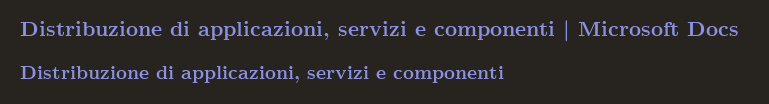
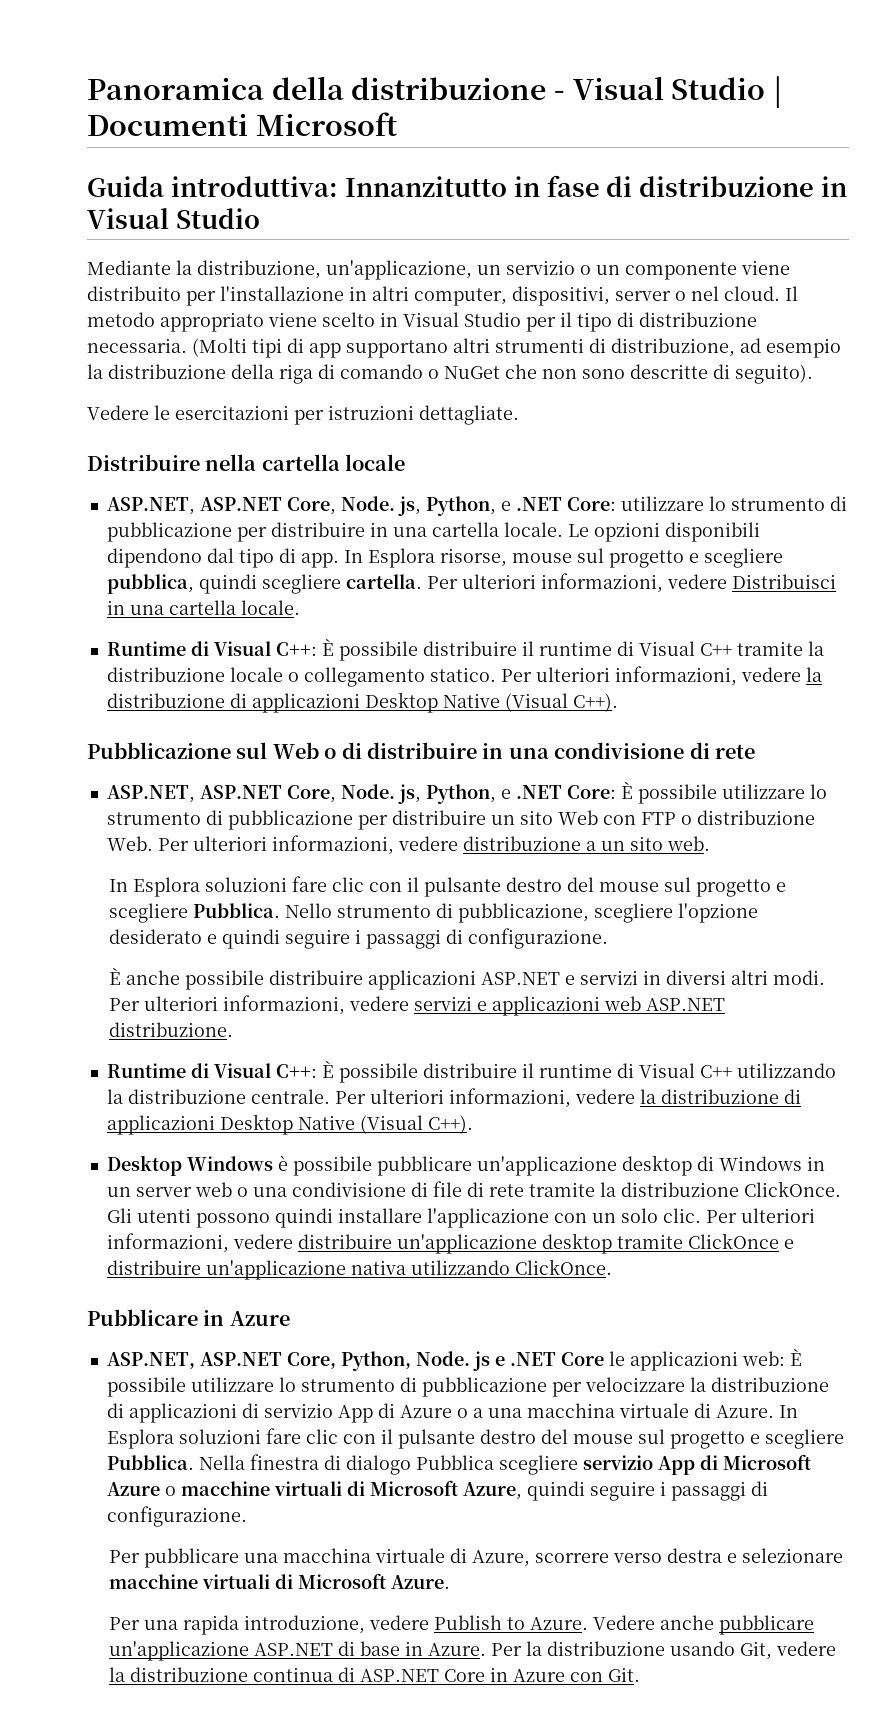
- Distribuzione di applicazioni, servizi e componenti | Microsoft Docs
- Distribuzione di applicazioni, servizi e componenti
+ Panoramica della distribuzione - Visual Studio | Documenti Microsoft
+ Guida introduttiva: Innanzitutto in fase di distribuzione in Visual Studio
+ Mediante la distribuzione, un'applicazione, un servizio o un componente viene distribuito per l'installazione in altri computer, dispositivi, server o nel cloud. Il metodo appropriato viene scelto in Visual Studio per il tipo di distribuzione necessaria. (Molti tipi di app supportano altri strumenti di distribuzione, ad esempio la distribuzione della riga di comando o NuGet che non sono descritte di seguito).
+ Vedere le esercitazioni per istruzioni dettagliate.
+ Distribuire nella cartella locale
+ ASP.NET, ASP.NET Core, Node. js, Python, e .NET Core: utilizzare lo strumento di pubblicazione per distribuire in una cartella locale. Le opzioni disponibili dipendono dal tipo di app. In Esplora risorse, mouse sul progetto e scegliere pubblica, quindi scegliere cartella. Per ulteriori informazioni, vedere Distribuisci in una cartella locale.
+ Runtime di Visual C++: È possibile distribuire il runtime di Visual C++ tramite la distribuzione locale o collegamento statico. Per ulteriori informazioni, vedere la distribuzione di applicazioni Desktop Native (Visual C++).
+ Pubblicazione sul Web o di distribuire in una condivisione di rete
+ ASP.NET, ASP.NET Core, Node. js, Python, e .NET Core: È possibile utilizzare lo strumento di pubblicazione per distribuire un sito Web con FTP o distribuzione Web. Per ulteriori informazioni, vedere distribuzione a un sito web.
+ In Esplora soluzioni fare clic con il pulsante destro del mouse sul progetto e scegliere Pubblica. Nello strumento di pubblicazione, scegliere l'opzione desiderato e quindi seguire i passaggi di configurazione.
+ È anche possibile distribuire applicazioni ASP.NET e servizi in diversi altri modi. Per ulteriori informazioni, vedere servizi e applicazioni web ASP.NET distribuzione.
+ Runtime di Visual C++: È possibile distribuire il runtime di Visual C++ utilizzando la distribuzione centrale. Per ulteriori informazioni, vedere la distribuzione di applicazioni Desktop Native (Visual C++).
+ Desktop Windows è possibile pubblicare un'applicazione desktop di Windows in un server web o una condivisione di file di rete tramite la distribuzione ClickOnce. Gli utenti possono quindi installare l'applicazione con un solo clic. Per ulteriori informazioni, vedere distribuire un'applicazione desktop tramite ClickOnce e distribuire un'applicazione nativa utilizzando ClickOnce.
+ Pubblicare in Azure
+ ASP.NET, ASP.NET Core, Python, Node. js e .NET Core le applicazioni web: È possibile utilizzare lo strumento di pubblicazione per velocizzare la distribuzione di applicazioni di servizio App di Azure o a una macchina virtuale di Azure. In Esplora soluzioni fare clic con il pulsante destro del mouse sul progetto e scegliere Pubblica. Nella finestra di dialogo Pubblica scegliere servizio App di Microsoft Azure o macchine virtuali di Microsoft Azure, quindi seguire i passaggi di configurazione.
+ Per pubblicare una macchina virtuale di Azure, scorrere verso destra e selezionare macchine virtuali di Microsoft Azure.
+ Per una rapida introduzione, vedere Publish to Azure. Vedere anche pubblicare un'applicazione ASP.NET di base in Azure. Per la distribuzione usando Git, vedere la distribuzione continua di ASP.NET Core in Azure con Git.

